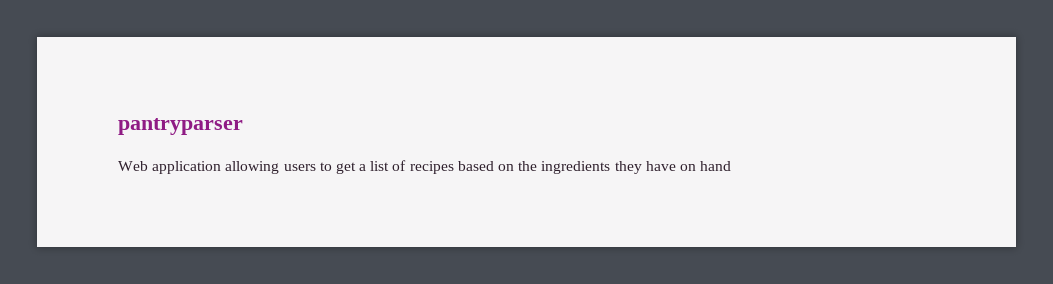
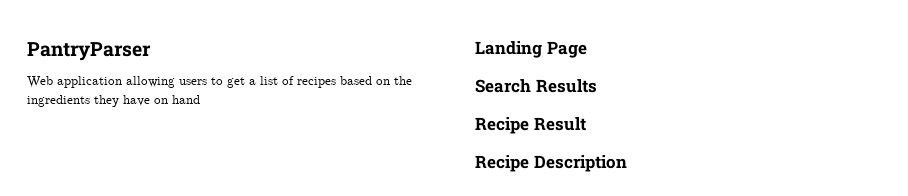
- pantryparser
+ PantryParser
+ Landing Page
+ Search Results
+ Recipe Result
+ Recipe Description

